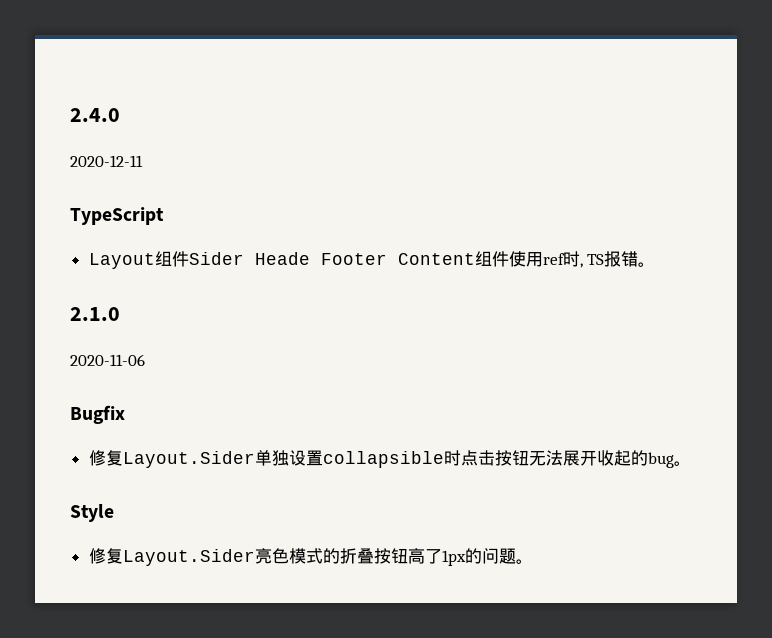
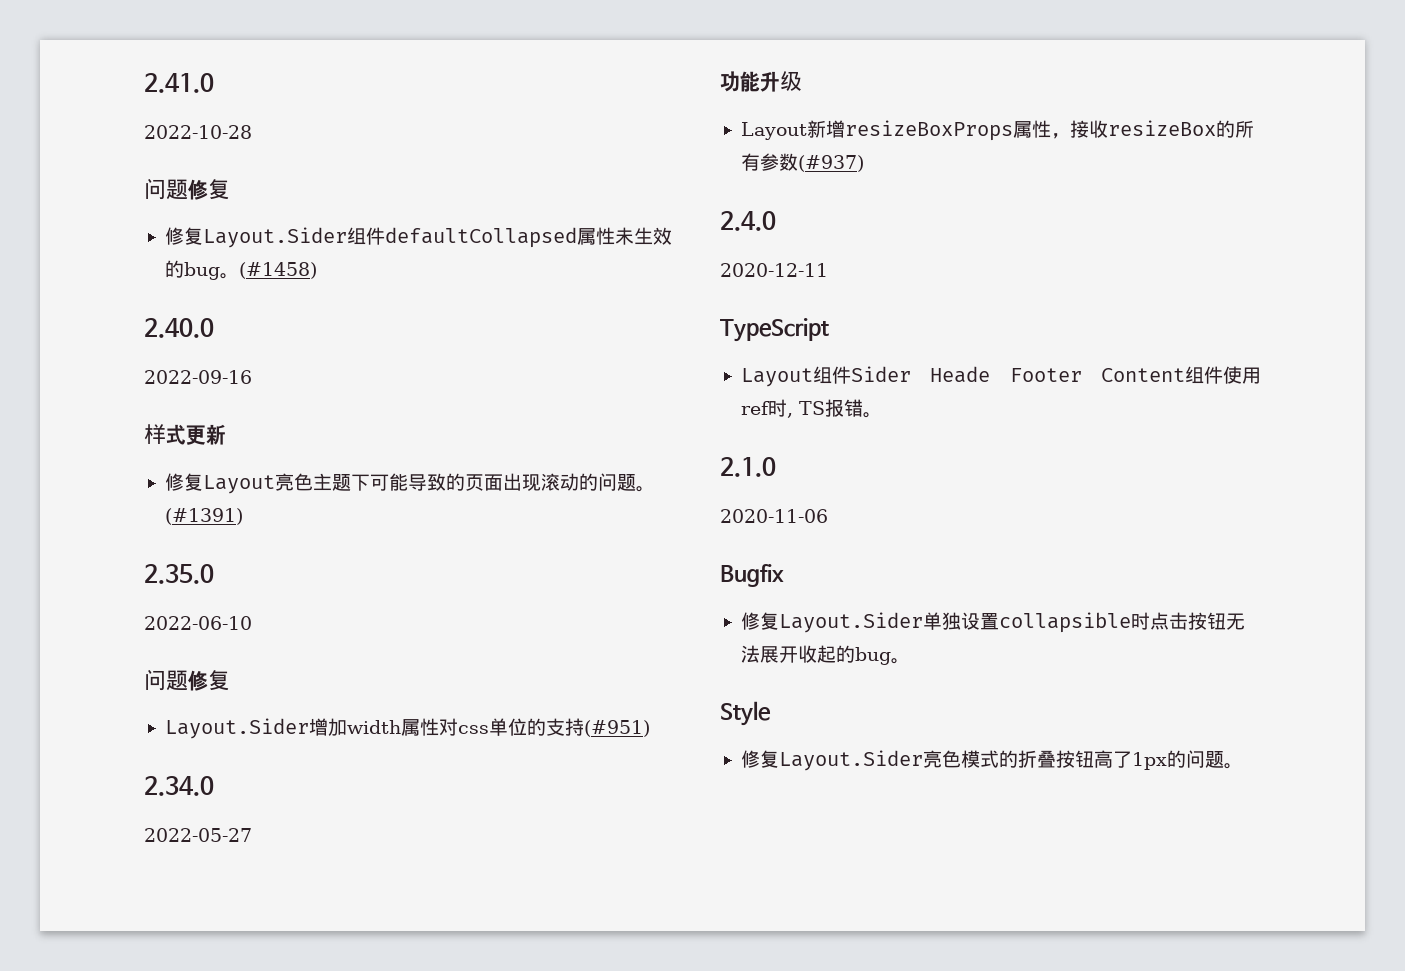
+ 2.41.0
+ 2022-10-28
+ 问题修复
+ 修复Layout.Sider组件defaultCollapsed属性未生效的bug。(#1458)
+ 2.40.0
+ 2022-09-16
+ 样式更新
+ 修复Layout亮色主题下可能导致的页面出现滚动的问题。(#1391)
+ 2.35.0
+ 2022-06-10
+ 问题修复
+ Layout.Sider增加width属性对css单位的支持(#951)
+ 2.34.0
+ 2022-05-27
+ 功能升级
+ Layout新增resizeBoxProps属性，接收resizeBox的所有参数(#937)

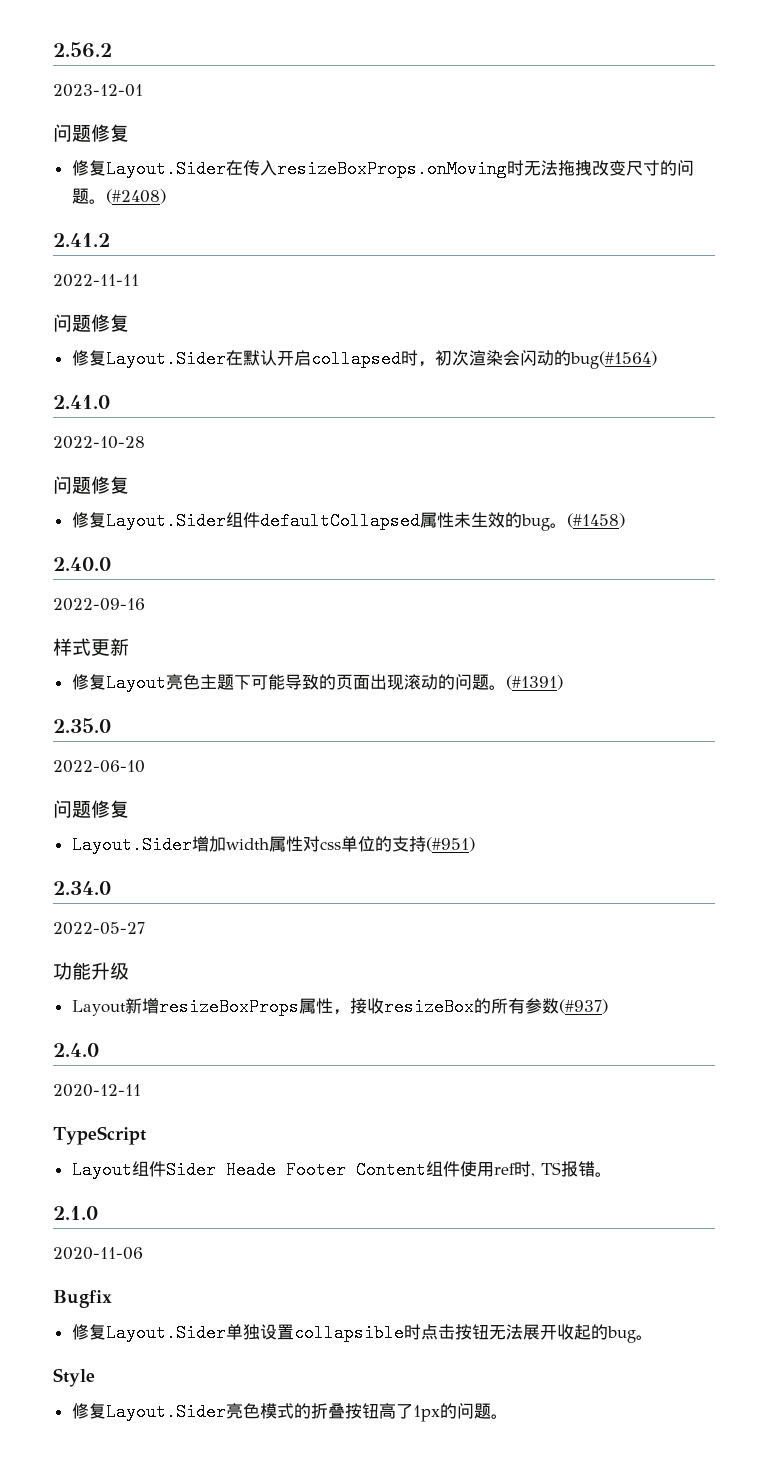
+ 2.56.2
+ 2023-12-01
+ 问题修复
+ 修复Layout.Sider在传入resizeBoxProps.onMoving时无法拖拽改变尺寸的问题。(#2408)
+ 2.41.2
+ 2022-11-11
+ 问题修复
+ 修复Layout.Sider在默认开启collapsed时，初次渲染会闪动的bug(#1564)

